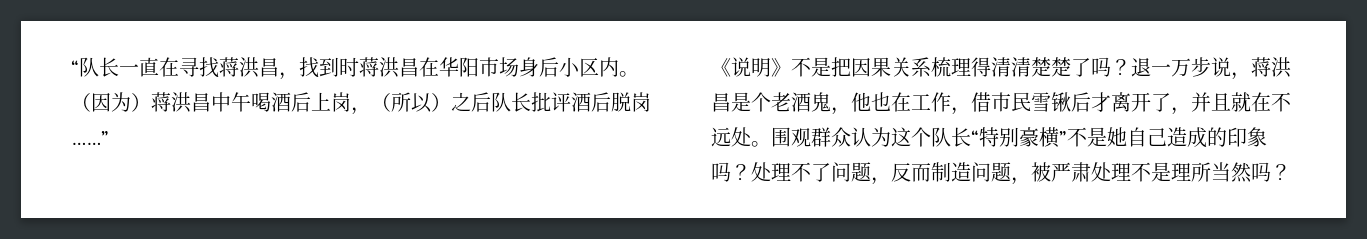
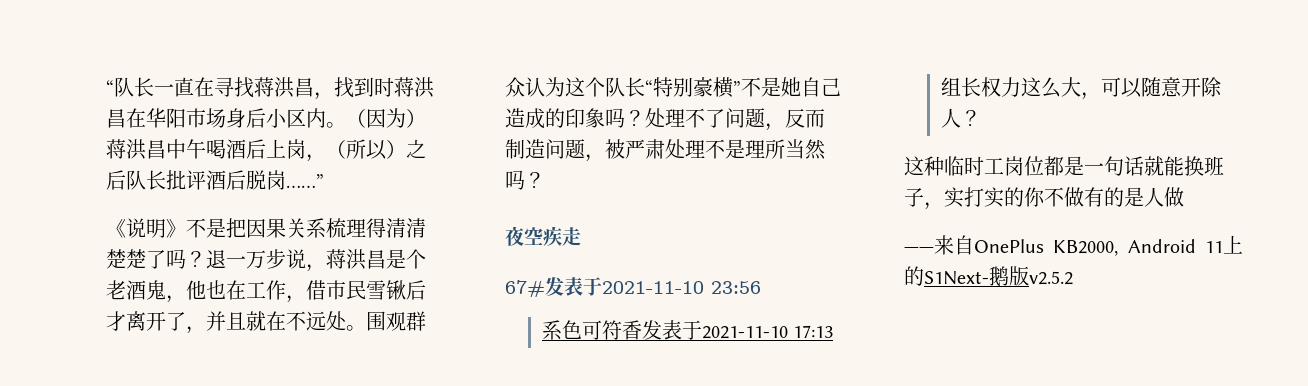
+ 夜空疾走
+ 67#发表于2021-11-10 23:56
+ 系色可符香发表于2021-11-10 17:13组长权力这么大，可以随意开除人？
+ 这种临时工岗位都是一句话就能换班子，实打实的你不做有的是人做
+ ——来自OnePlus KB2000, Android 11上的S1Next-鹅版v2.5.2

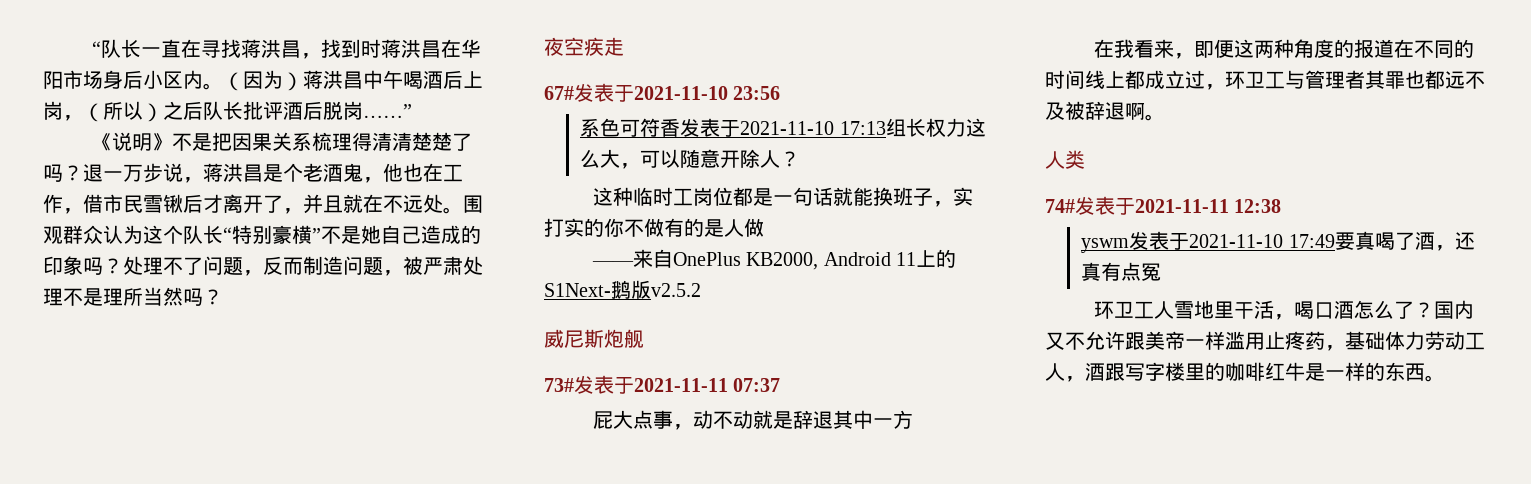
+ 威尼斯炮舰
+ 73#发表于2021-11-11 07:37
+ 屁大点事，动不动就是辞退其中一方
+ 在我看来，即便这两种角度的报道在不同的时间线上都成立过，环卫工与管理者其罪也都远不及被辞退啊。
+ 人类
+ 74#发表于2021-11-11 12:38
+ yswm发表于2021-11-10 17:49要真喝了酒，还真有点冤
+ 环卫工人雪地里干活，喝口酒怎么了？国内又不允许跟美帝一样滥用止疼药，基础体力劳动工人，酒跟写字楼里的咖啡红牛是一样的东西。

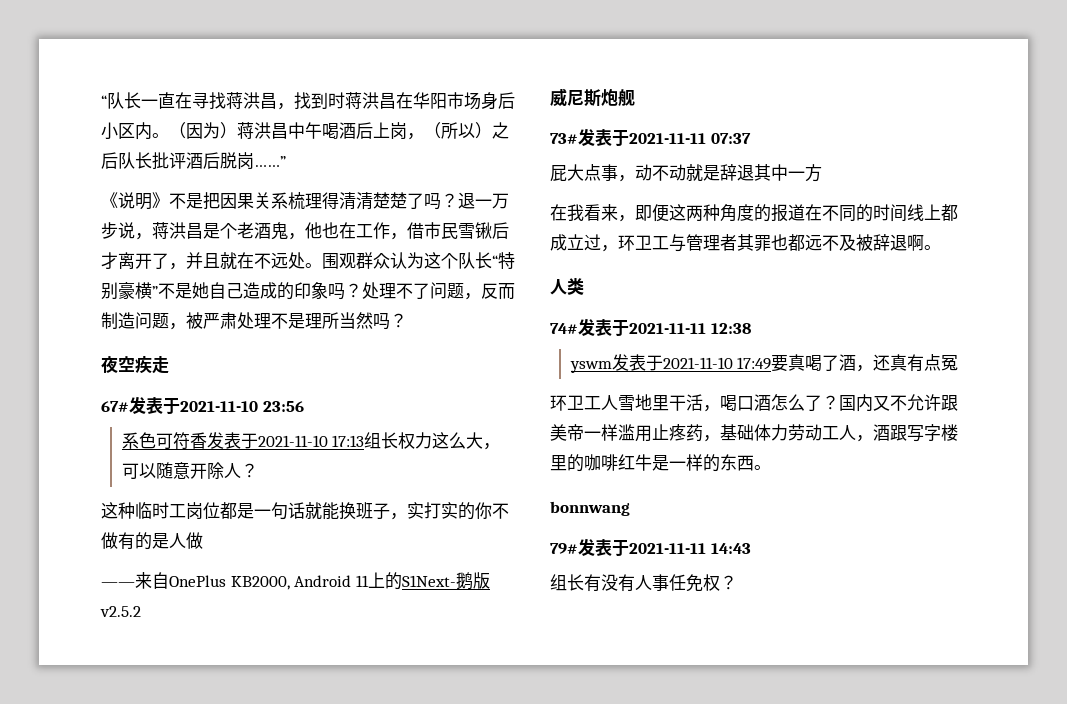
+ bonnwang
+ 79#发表于2021-11-11 14:43
+ 组长有没有人事任免权？

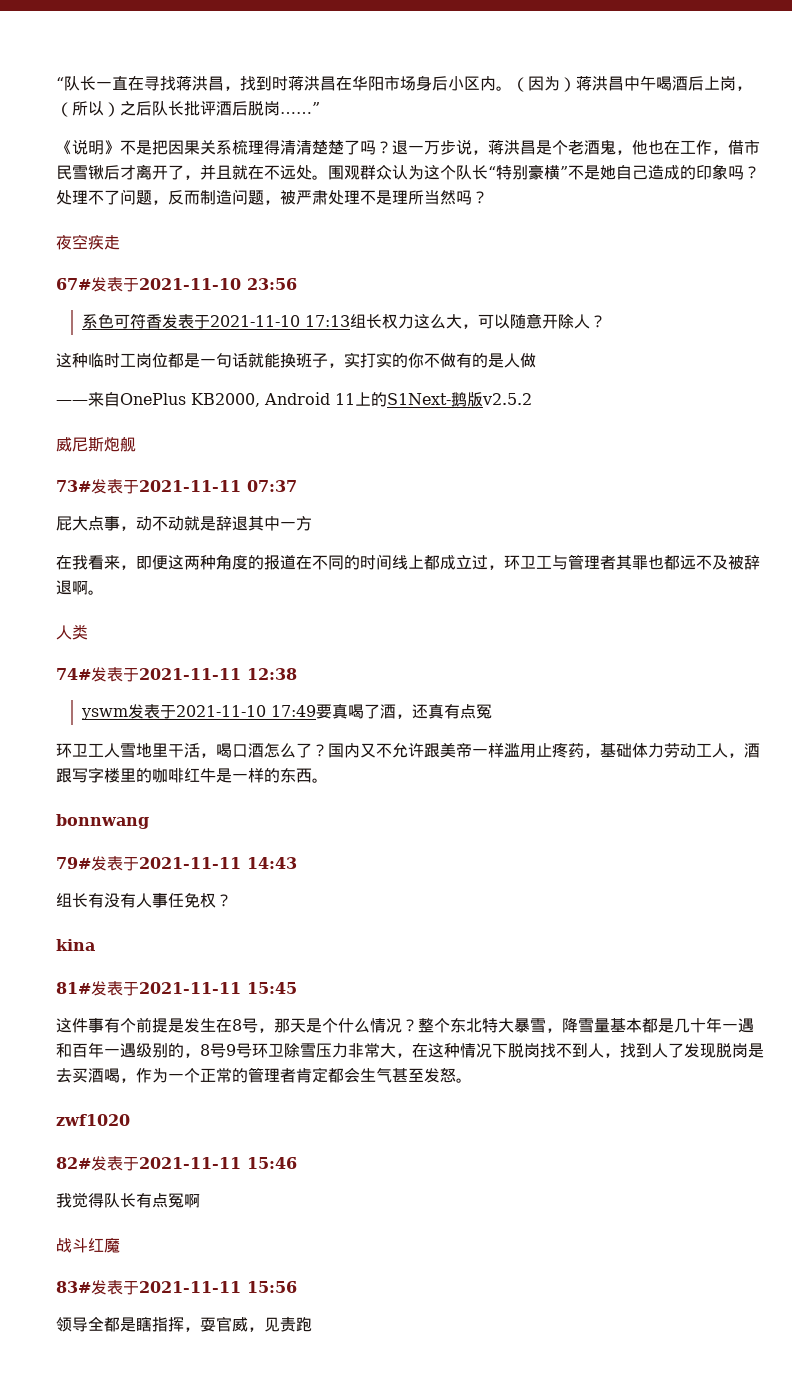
+ kina
+ 81#发表于2021-11-11 15:45
+ 这件事有个前提是发生在8号，那天是个什么情况？整个东北特大暴雪，降雪量基本都是几十年一遇和百年一遇级别的，8号9号环卫除雪压力非常大，在这种情况下脱岗找不到人，找到人了发现脱岗是去买酒喝，作为一个正常的管理者肯定都会生气甚至发怒。
+ zwf1020
+ 82#发表于2021-11-11 15:46
+ 我觉得队长有点冤啊
+ 战斗红魔
+ 83#发表于2021-11-11 15:56
+ 领导全都是瞎指挥，耍官威，见责跑

